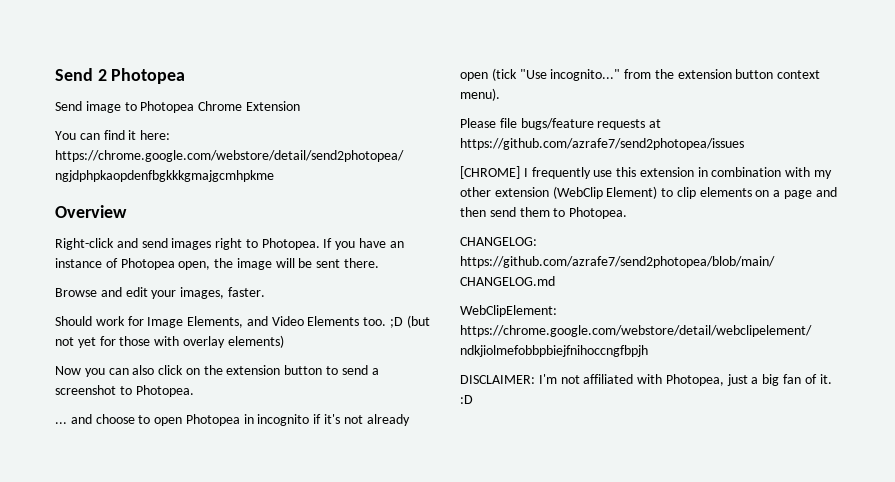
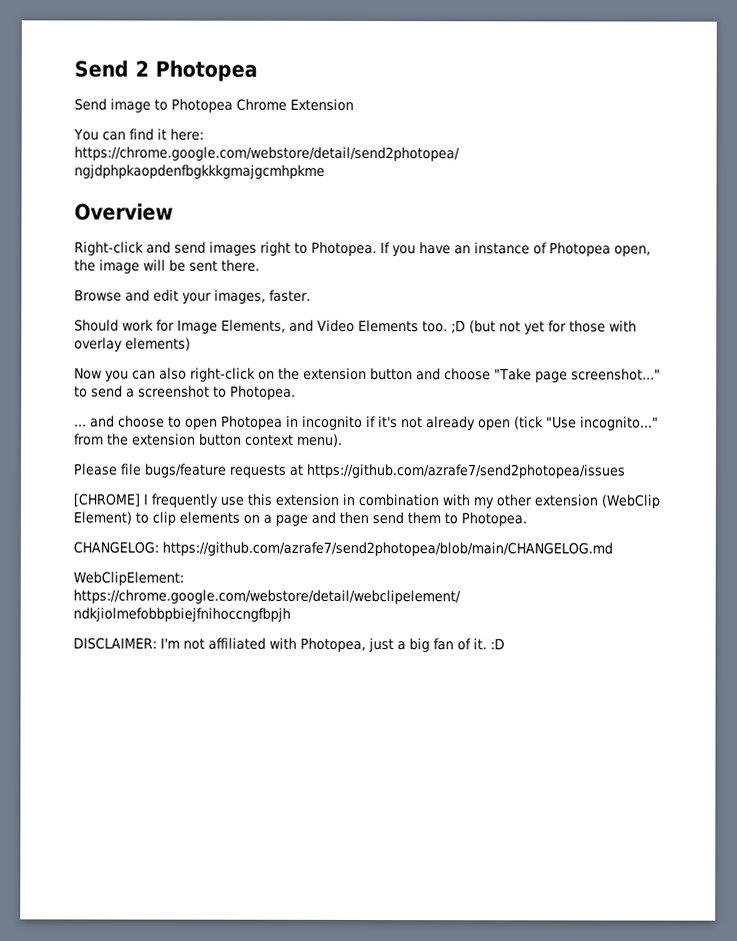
- Now you can also click on the extension button to send a screenshot to Photopea.
+ Now you can also right-click on the extension button and choose "Take page screenshot..." to send a screenshot to Photopea.

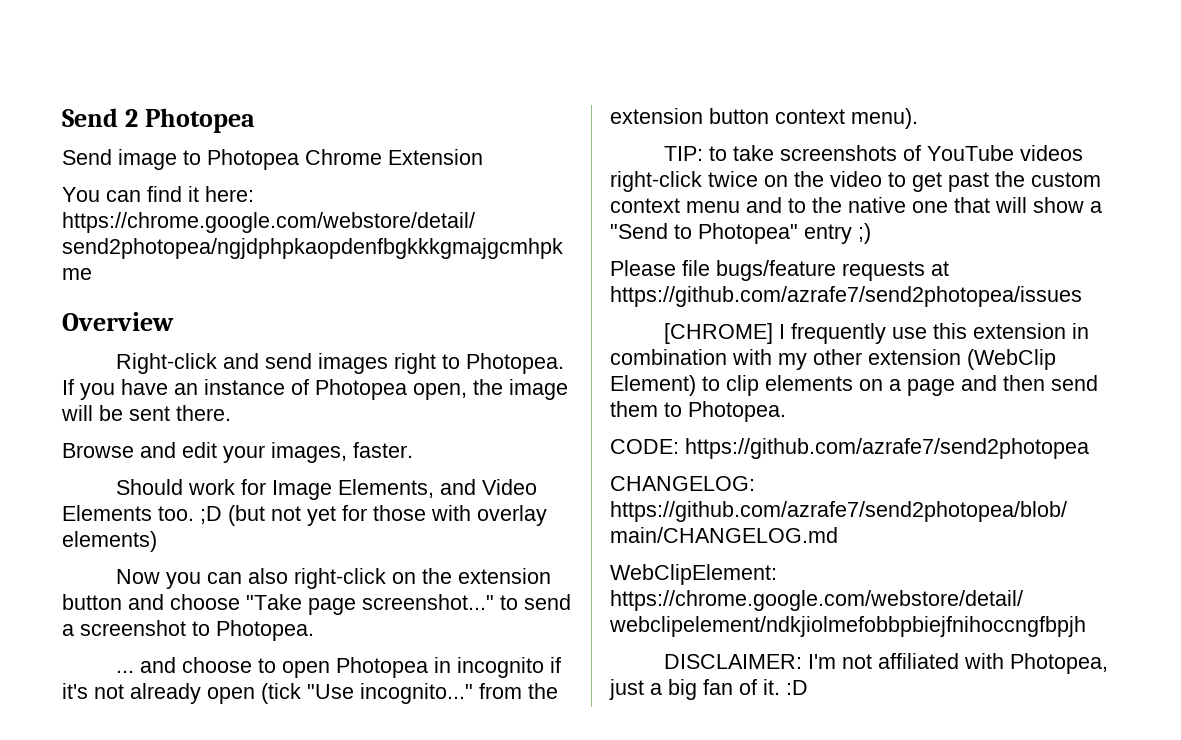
+ TIP: to take screenshots of YouTube videos right-click twice on the video to get past the custom context menu and to the native one that will show a "Send to Photopea" entry ;)
+ CODE: https://github.com/azrafe7/send2photopea

